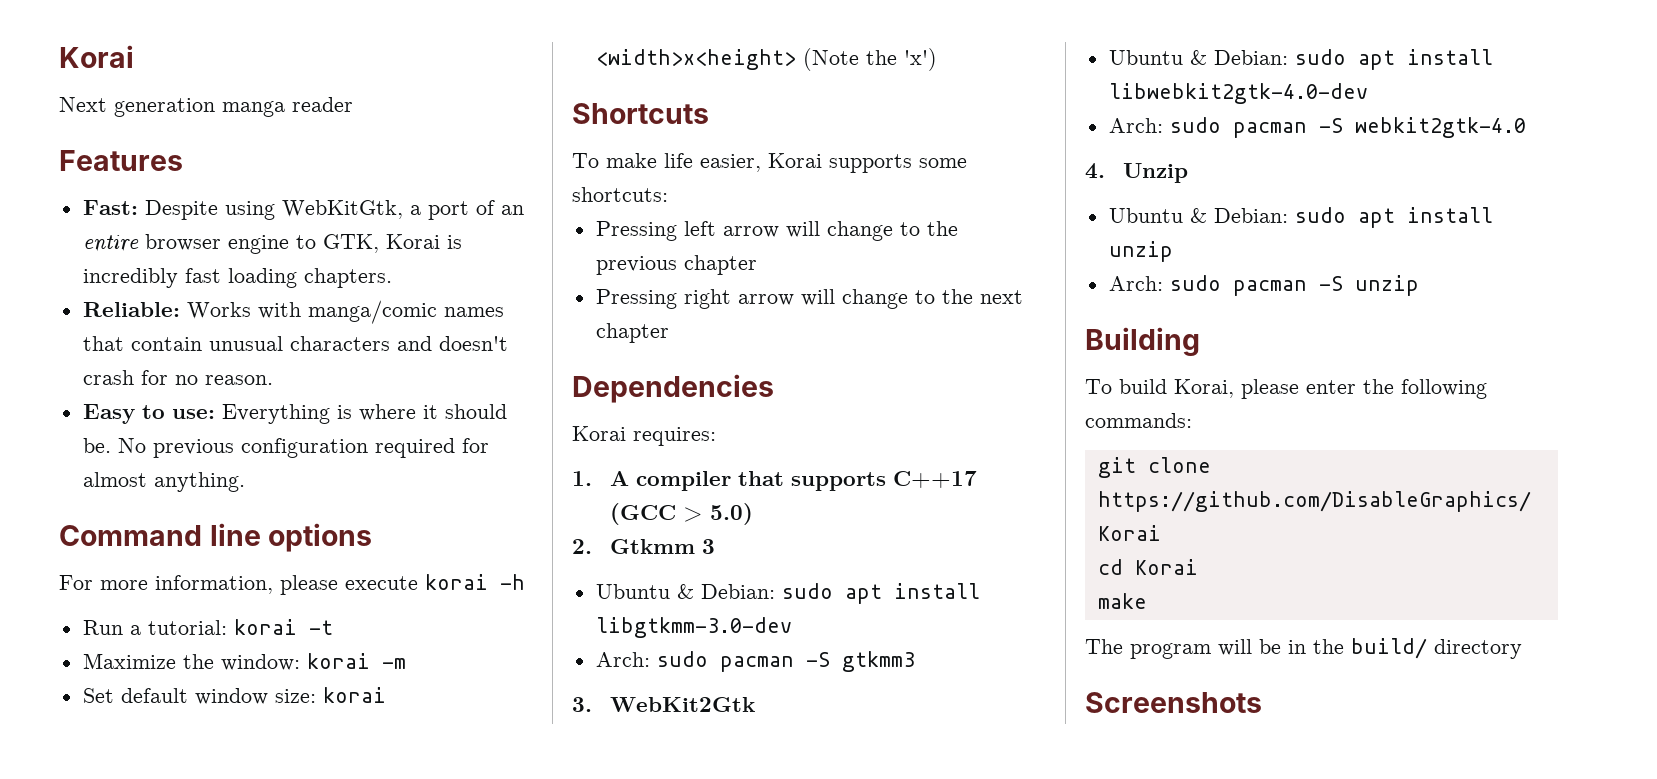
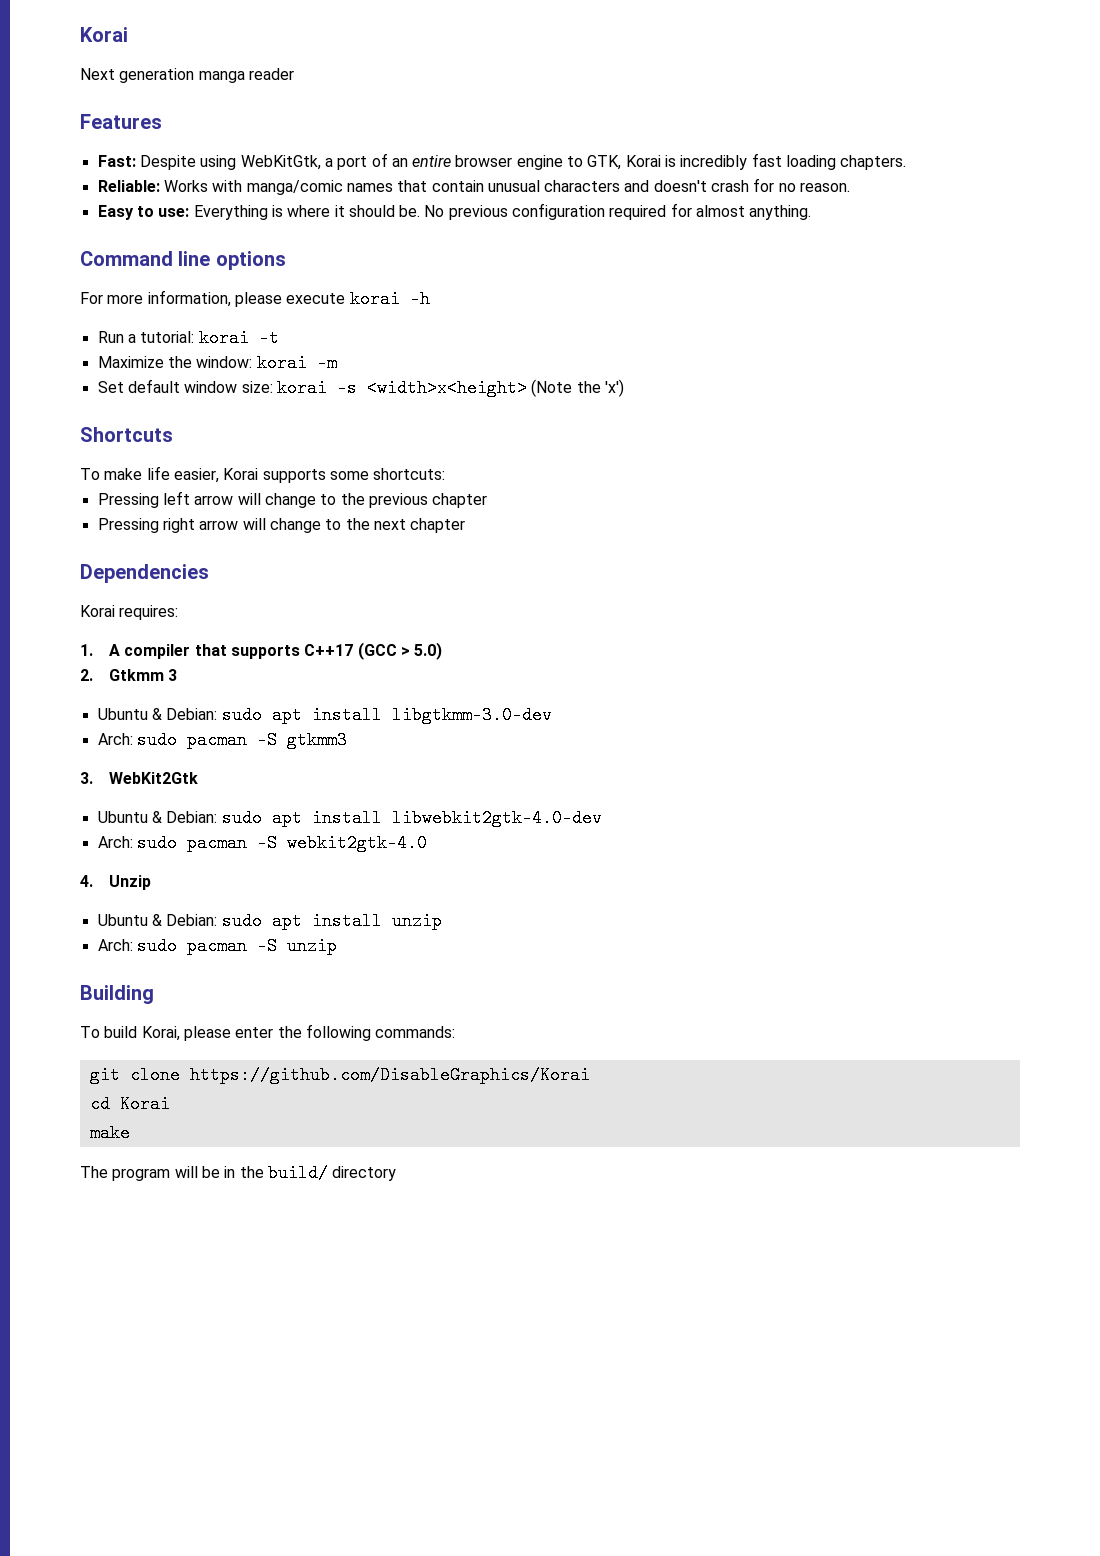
- Set default window size: korai <width>x<height> (Note the 'x')
+ Set default window size: korai -s <width>x<height> (Note the 'x')
- Screenshots

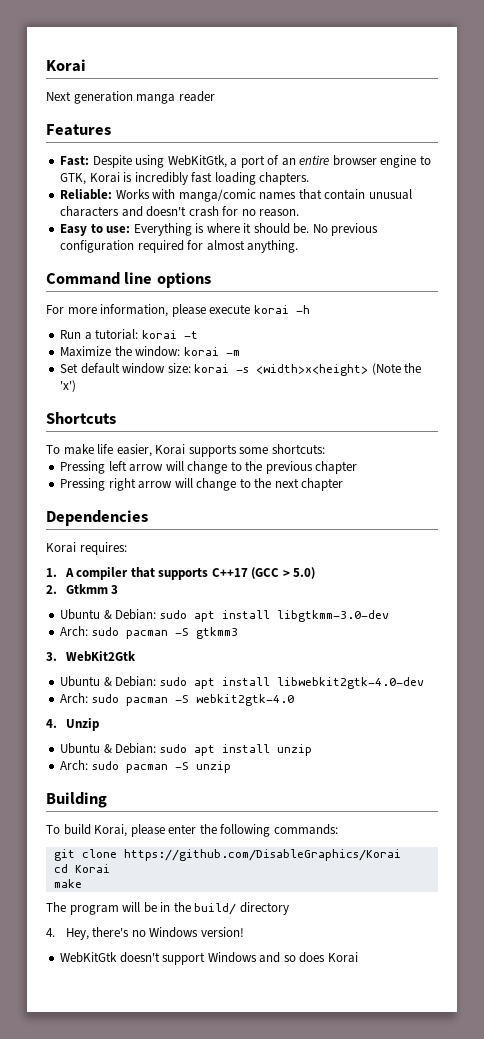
+ 4. Hey, there's no Windows version!
+ WebKitGtk doesn't support Windows and so does Korai

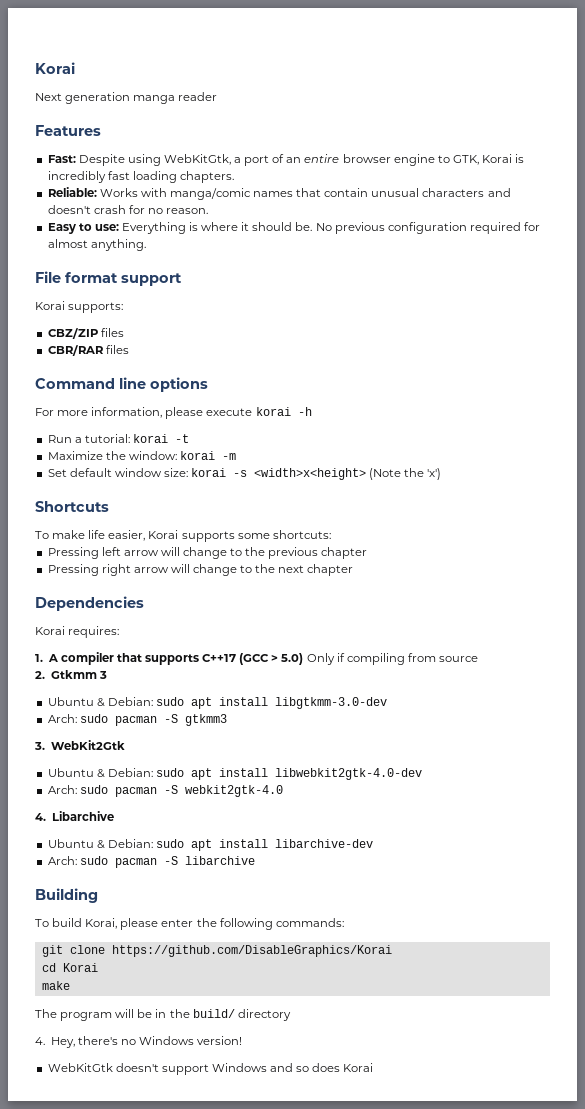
+ File format support
+ Korai supports:
+ CBZ/ZIP files
+ CBR/RAR files
- 1. A compiler that supports C++17 (GCC > 5.0)
+ 1. A compiler that supports C++17 (GCC > 5.0) Only if compiling from source
- 4. Unzip
- Ubuntu & Debian: sudo apt install unzip
- Arch: sudo pacman -S unzip
+ 4. Libarchive
+ Ubuntu & Debian: sudo apt install libarchive-dev
+ Arch: sudo pacman -S libarchive

